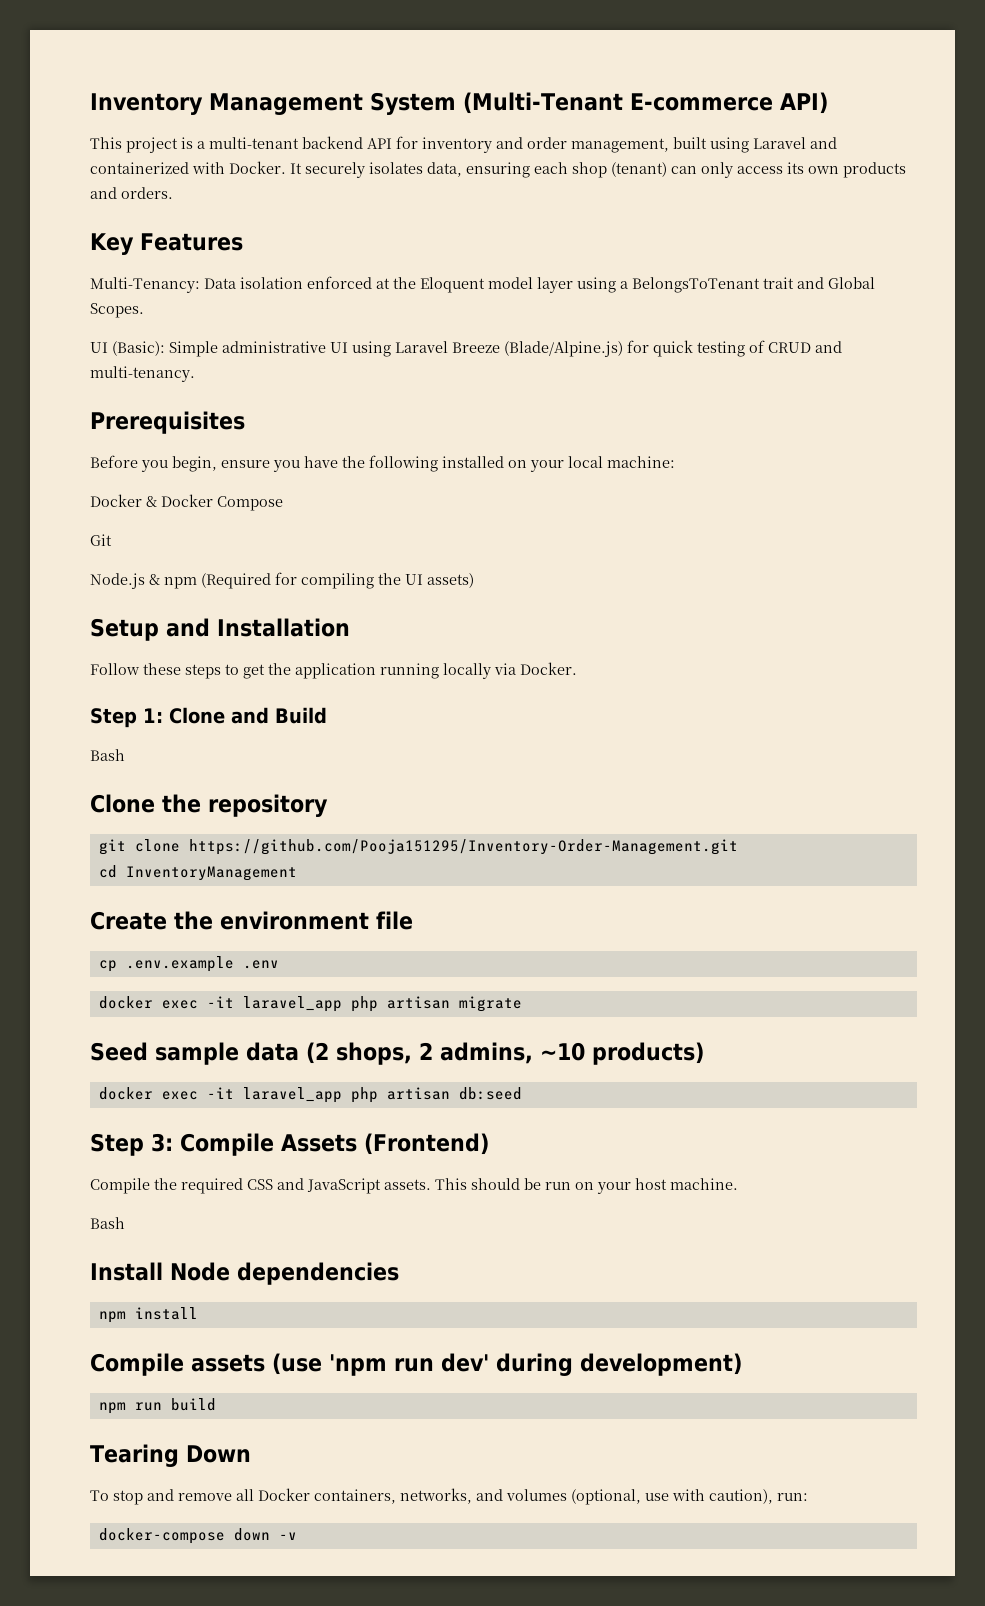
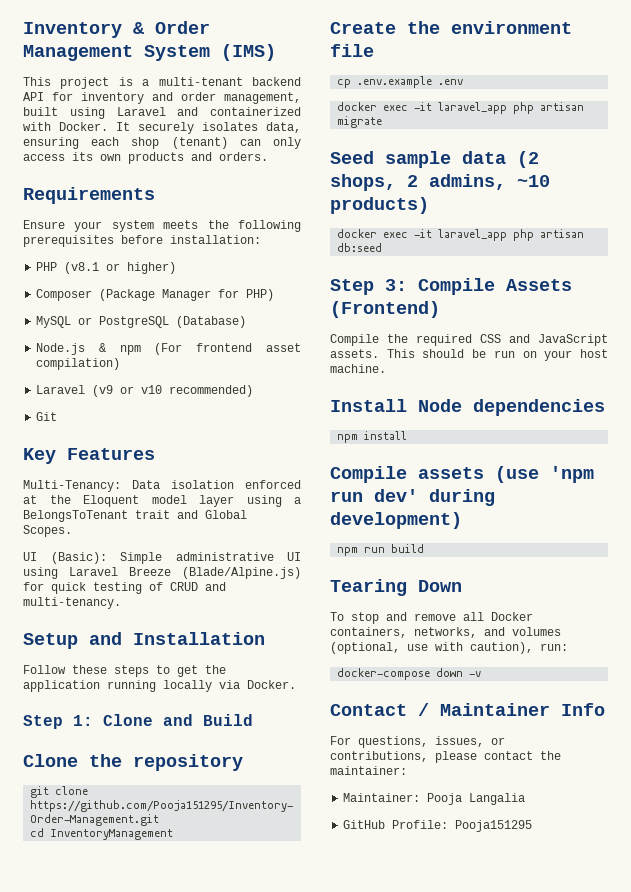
- Inventory Management System (Multi-Tenant E-commerce API)
+ Inventory & Order Management System (IMS)
+ Requirements
+ Ensure your system meets the following prerequisites before installation:
+ PHP (v8.1 or higher)
+ Composer (Package Manager for PHP)
+ MySQL or PostgreSQL (Database)
+ Node.js & npm (For frontend asset compilation)
+ Laravel (v9 or v10 recommended)
+ Git
- Prerequisites
- Before you begin, ensure you have the following installed on your local machine:
- Docker & Docker Compose
- Git
- Node.js & npm (Required for compiling the UI assets)
  Step 1: Clone and Build
- Bash
  This should be run on your host machine.
- Bash
+ Contact / Maintainer Info
+ For questions, issues, or contributions, please contact the maintainer:
+ Maintainer: Pooja Langalia
+ GitHub Profile: Pooja151295

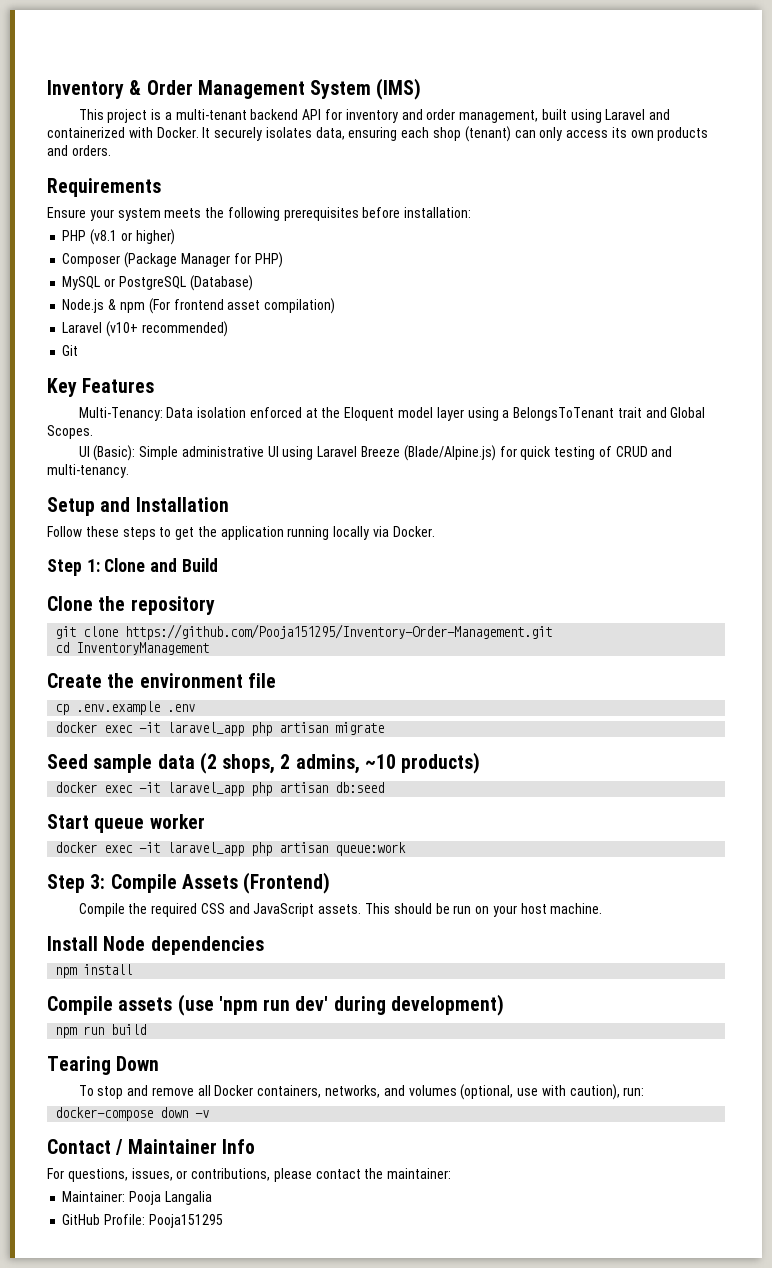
- Laravel (v9 or v10 recommended)
+ Laravel (v10+ recommended)
+ Start queue worker
+ docker exec -it laravel_app php artisan queue:work

